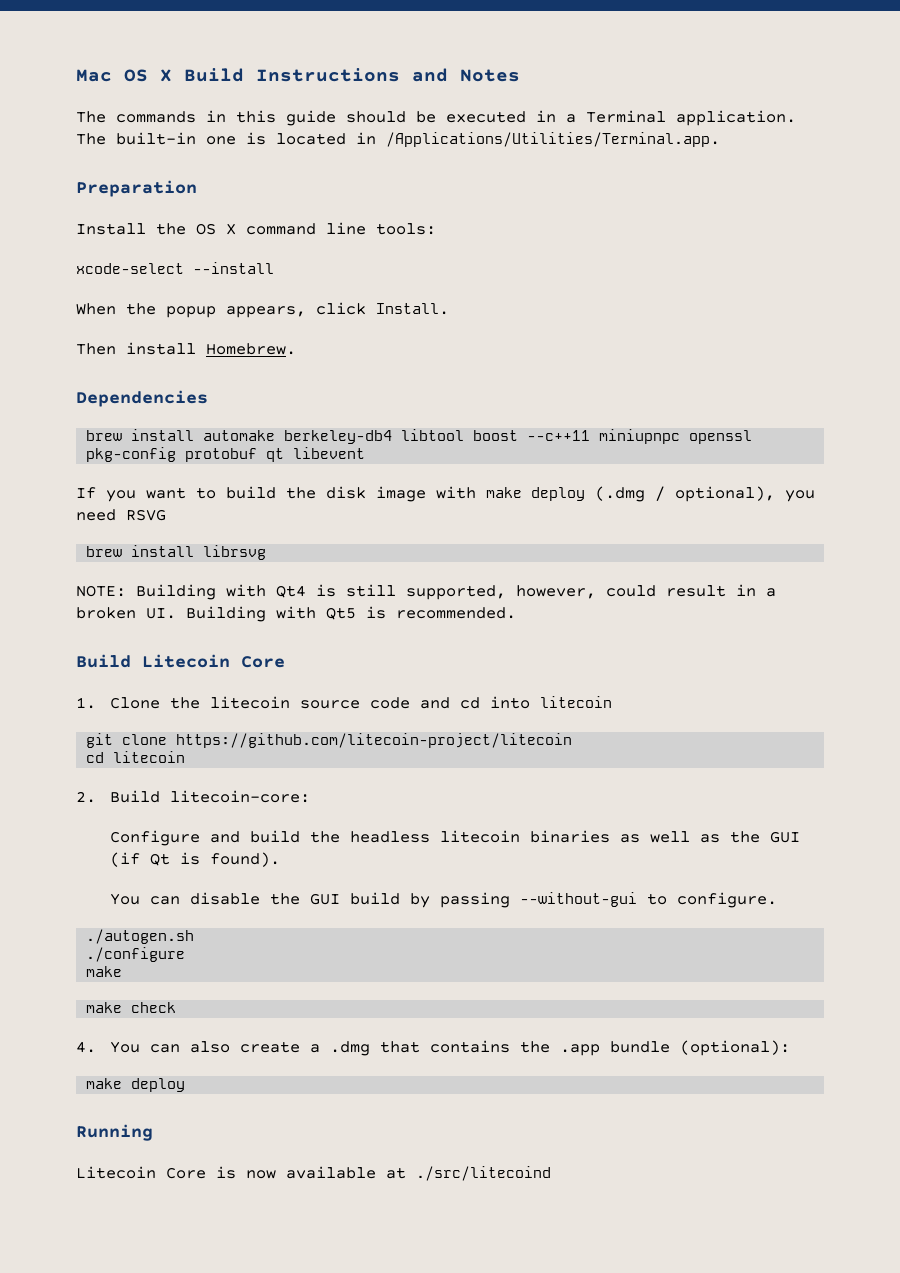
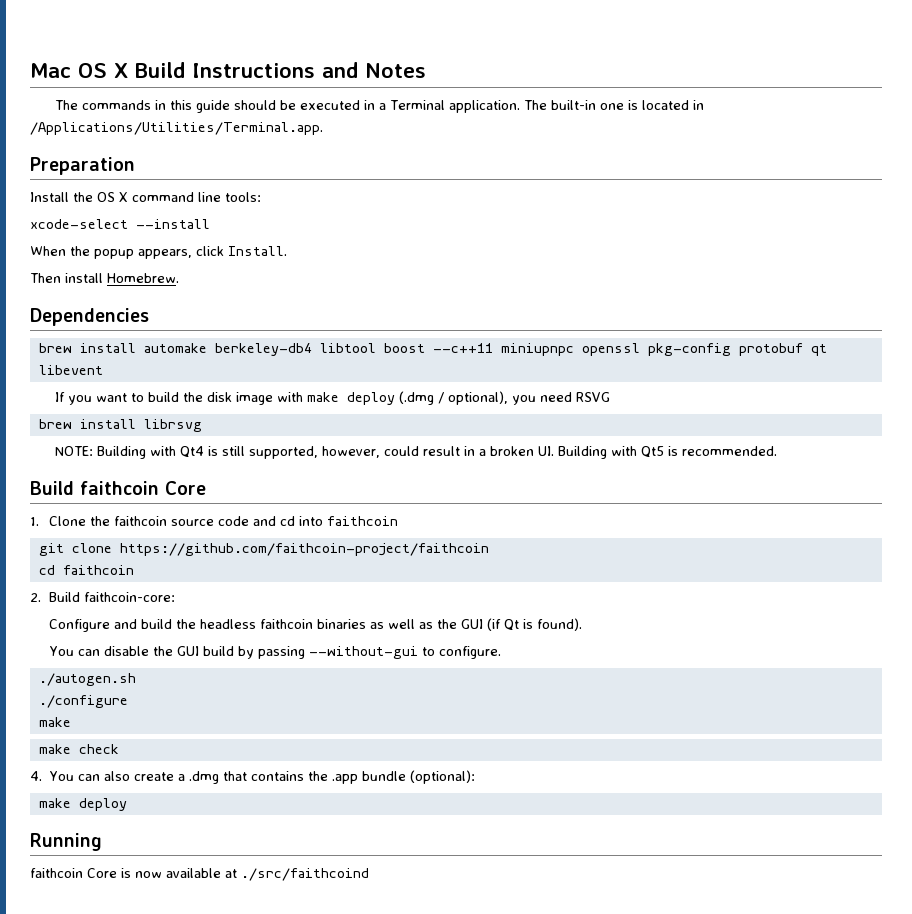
- Build Litecoin Core
+ Build faithcoin Core
- 1. Clone the litecoin source code and cd into litecoin
+ 1. Clone the faithcoin source code and cd into faithcoin
- git clone https://github.com/litecoin-project/litecoin
- cd litecoin
+ git clone https://github.com/faithcoin-project/faithcoin
+ cd faithcoin
- 2. Build litecoin-core:
+ 2. Build faithcoin-core:
- Configure and build the headless litecoin binaries as well as the GUI (if Qt is found).
+ Configure and build the headless faithcoin binaries as well as the GUI (if Qt is found).
- Litecoin Core is now available at ./src/litecoind
+ faithcoin Core is now available at ./src/faithcoind

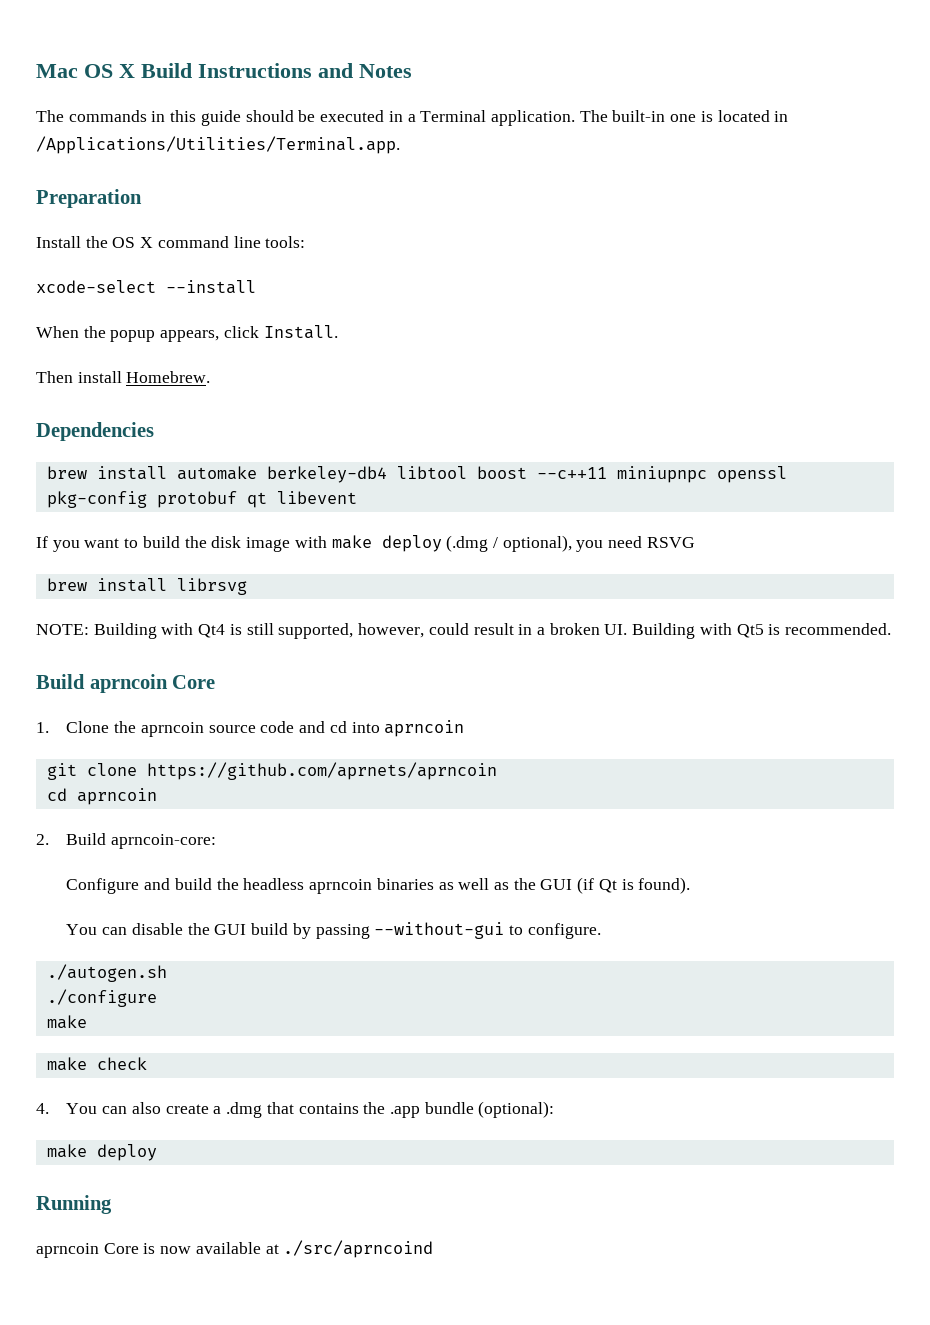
- Build faithcoin Core
+ Build aprncoin Core
- 1. Clone the faithcoin source code and cd into faithcoin
+ 1. Clone the aprncoin source code and cd into aprncoin
- git clone https://github.com/faithcoin-project/faithcoin
- cd faithcoin
+ git clone https://github.com/aprnets/aprncoin
+ cd aprncoin
- 2. Build faithcoin-core:
+ 2. Build aprncoin-core:
- Configure and build the headless faithcoin binaries as well as the GUI (if Qt is found).
+ Configure and build the headless aprncoin binaries as well as the GUI (if Qt is found).
- faithcoin Core is now available at ./src/faithcoind
+ aprncoin Core is now available at ./src/aprncoind

